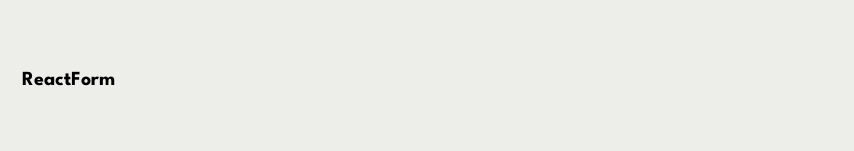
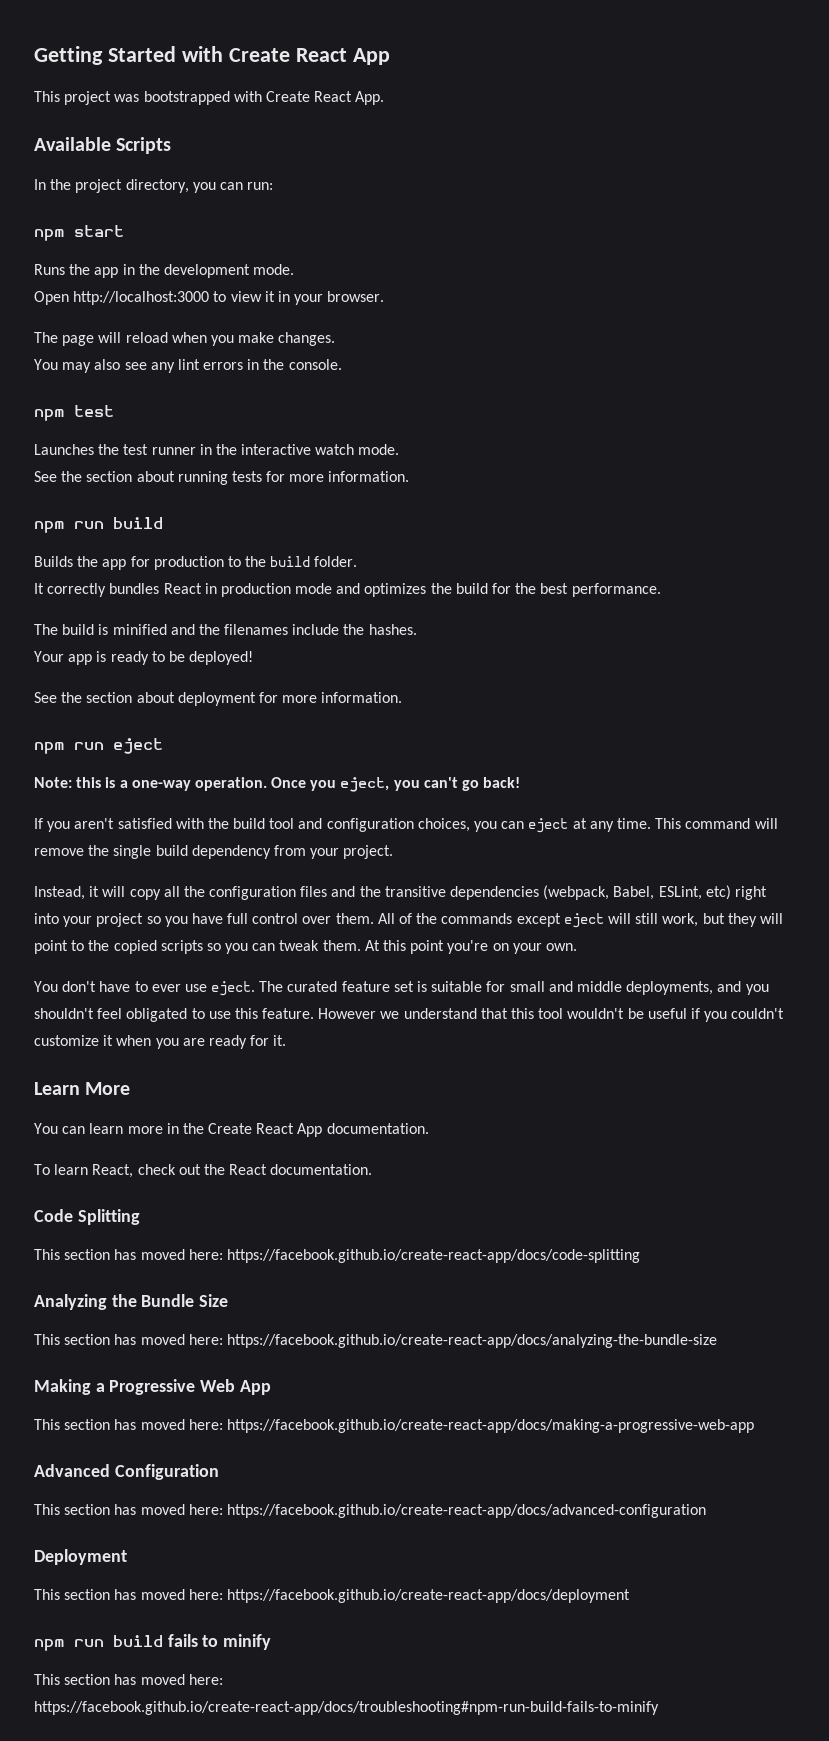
- ReactForm
+ Getting Started with Create React App
+ This project was bootstrapped with Create React App.
+ Available Scripts
+ In the project directory, you can run:
+ npm start
+ Runs the app in the development mode.
+ Open http://localhost:3000 to view it in your browser.
+ The page will reload when you make changes.
+ You may also see any lint errors in the console.
+ npm test
+ Launches the test runner in the interactive watch mode.
+ See the section about running tests for more information.
+ npm run build
+ Builds the app for production to the build folder.
+ It correctly bundles React in production mode and optimizes the build for the best performance.
+ The build is minified and the filenames include the hashes.
+ Your app is ready to be deployed!
+ See the section about deployment for more information.
+ npm run eject
+ Note: this is a one-way operation. Once you eject, you can't go back!
+ If you aren't satisfied with the build tool and configuration choices, you can eject at any time. This command will remove the single build dependency from your project.
+ Instead, it will copy all the configuration files and the transitive dependencies (webpack, Babel, ESLint, etc) right into your project so you have full control over them. All of the commands except eject will still work, but they will point to the copied scripts so you can tweak them. At this point you're on your own.
+ You don't have to ever use eject. The curated feature set is suitable for small and middle deployments, and you shouldn't feel obligated to use this feature. However we understand that this tool wouldn't be useful if you couldn't customize it when you are ready for it.
+ Learn More
+ You can learn more in the Create React App documentation.
+ To learn React, check out the React documentation.
+ Code Splitting
+ This section has moved here: https://facebook.github.io/create-react-app/docs/code-splitting
+ Analyzing the Bundle Size
+ This section has moved here: https://facebook.github.io/create-react-app/docs/analyzing-the-bundle-size
+ Making a Progressive Web App
+ This section has moved here: https://facebook.github.io/create-react-app/docs/making-a-progressive-web-app
+ Advanced Configuration
+ This section has moved here: https://facebook.github.io/create-react-app/docs/advanced-configuration
+ Deployment
+ This section has moved here: https://facebook.github.io/create-react-app/docs/deployment
+ npm run build fails to minify
+ This section has moved here: https://facebook.github.io/create-react-app/docs/troubleshooting#npm-run-build-fails-to-minify

